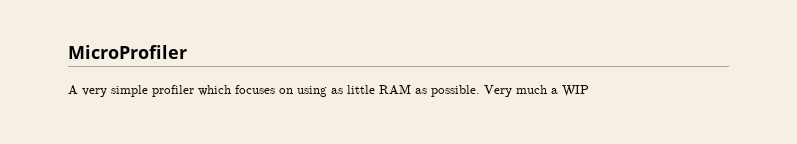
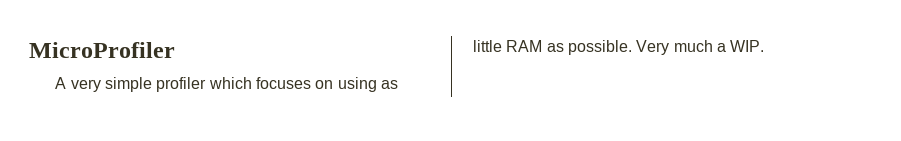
- Very much a WIP
+ Very much a WIP.

